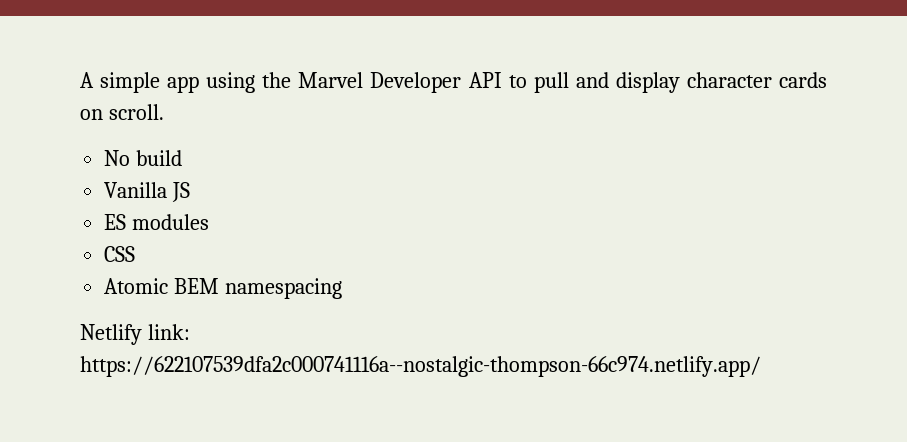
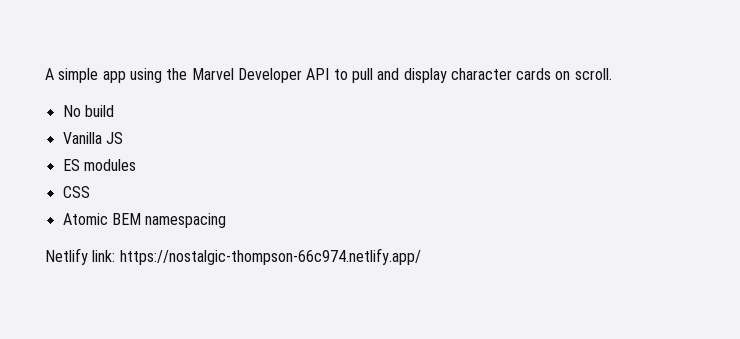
- Netlify link: https://622107539dfa2c000741116a--nostalgic-thompson-66c974.netlify.app/
+ Netlify link: https://nostalgic-thompson-66c974.netlify.app/

